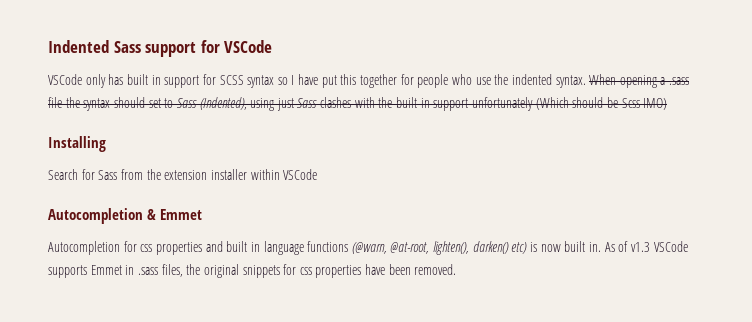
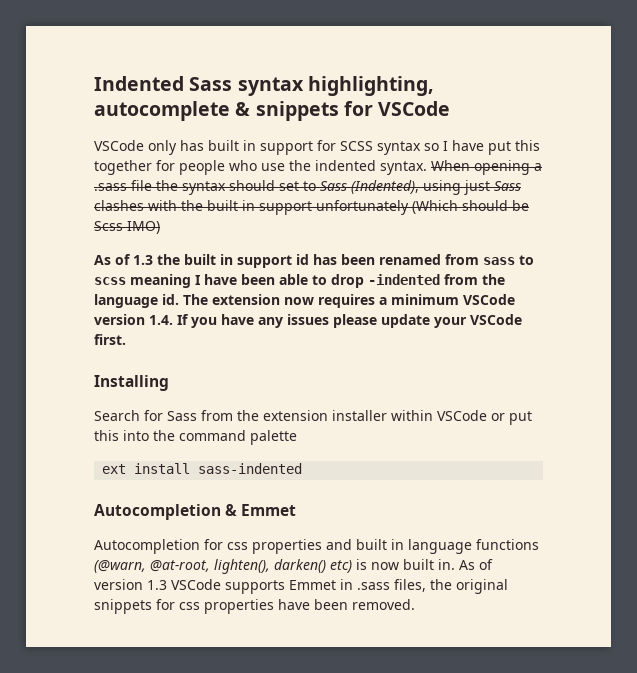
- Indented Sass support for VSCode
+ Indented Sass syntax highlighting, autocomplete & snippets for VSCode
+ As of 1.3 the built in support id has been renamed from sass to scss meaning I have been able to drop -indented from the language id. The extension now requires a minimum VSCode version 1.4. If you have any issues please update your VSCode first.
- Search for Sass from the extension installer within VSCode
+ Search for Sass from the extension installer within VSCode or put this into the command palette
+ ext install sass-indented
- As of v1.3 VSCode supports Emmet in .sass files, the original snippets for css properties have been removed.
+ As of version 1.3 VSCode supports Emmet in .sass files, the original snippets for css properties have been removed.

